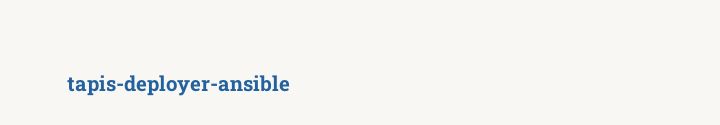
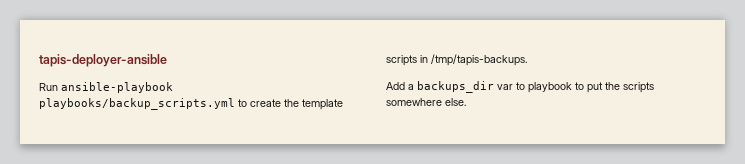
+ Run ansible-playbook playbooks/backup_scripts.yml to create the template scripts in /tmp/tapis-backups.
+ Add a backups_dir var to playbook to put the scripts somewhere else.

